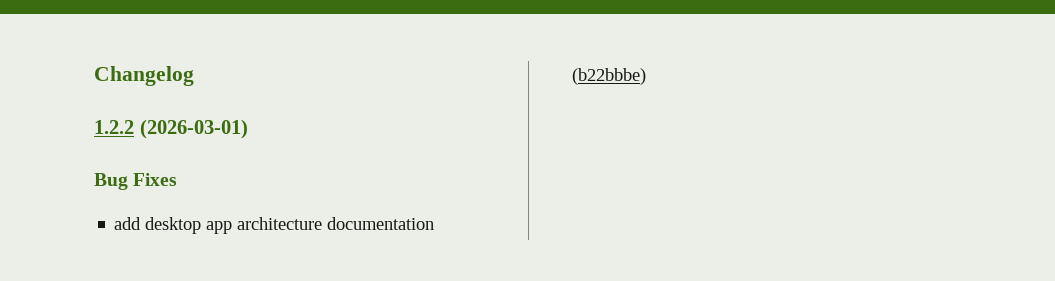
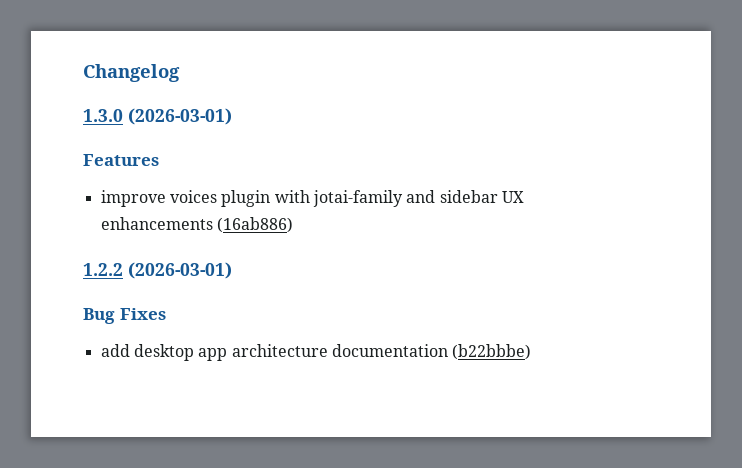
+ 1.3.0 (2026-03-01)
+ Features
+ improve voices plugin with jotai-family and sidebar UX enhancements (16ab886)

